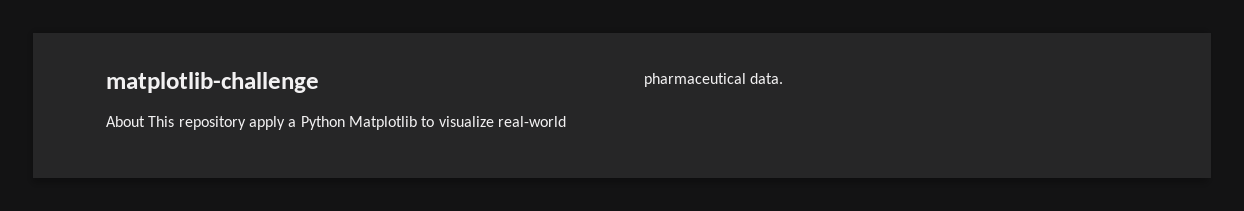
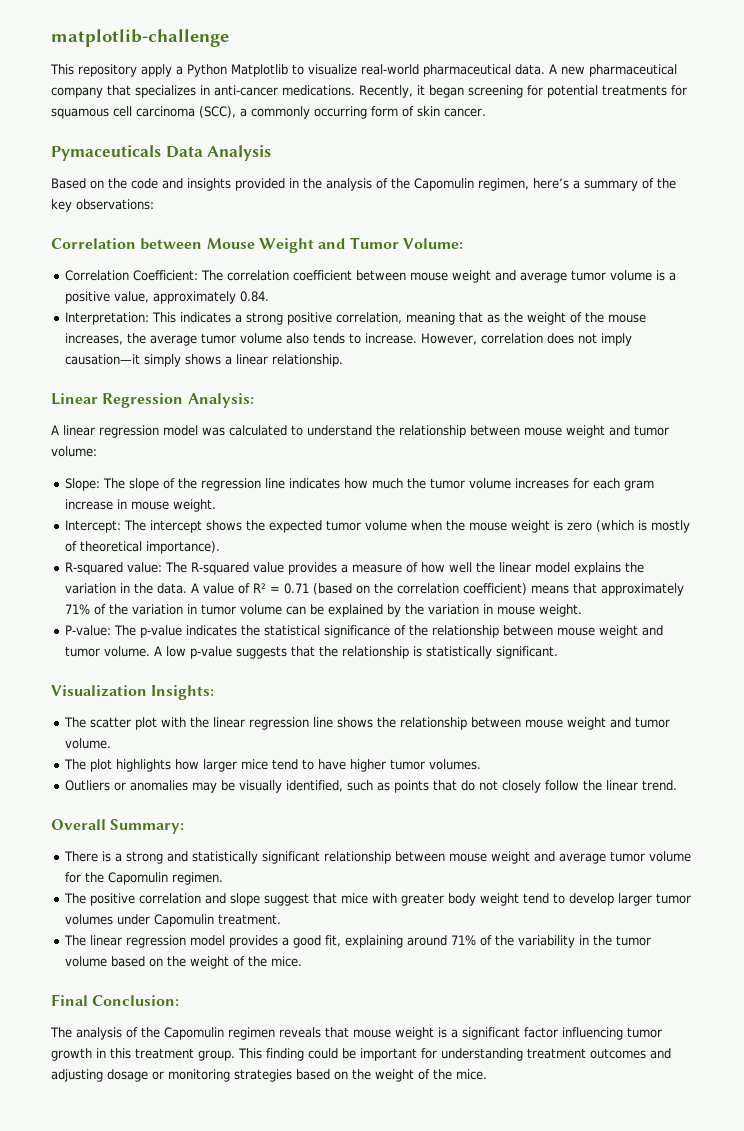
- About This repository apply a Python Matplotlib to visualize real-world pharmaceutical data.
+ This repository apply a Python Matplotlib to visualize real-world pharmaceutical data.
+ A new pharmaceutical company that specializes in anti-cancer medications. Recently, it began screening for potential treatments for squamous cell carcinoma (SCC), a commonly occurring form of skin cancer.
+ Pymaceuticals Data Analysis
+ Based on the code and insights provided in the analysis of the Capomulin regimen, here’s a summary of the key observations:
+ Correlation between Mouse Weight and Tumor Volume:
+ Correlation Coefficient: The correlation coefficient between mouse weight and average tumor volume is a positive value, approximately 0.84.
+ Interpretation: This indicates a strong positive correlation, meaning that as the weight of the mouse increases, the average tumor volume also tends to increase. However, correlation does not imply causation—it simply shows a linear relationship.
+ Linear Regression Analysis:
+ A linear regression model was calculated to understand the relationship between mouse weight and tumor volume:
+ Slope: The slope of the regression line indicates how much the tumor volume increases for each gram increase in mouse weight.
+ Intercept: The intercept shows the expected tumor volume when the mouse weight is zero (which is mostly of theoretical importance).
+ R-squared value: The R-squared value provides a measure of how well the linear model explains the variation in the data. A value of R² = 0.71 (based on the correlation coefficient) means that approximately 71% of the variation in tumor volume can be explained by the variation in mouse weight.
+ P-value: The p-value indicates the statistical significance of the relationship between mouse weight and tumor volume. A low p-value suggests that the relationship is statistically significant.
+ Visualization Insights:
+ The scatter plot with the linear regression line shows the relationship between mouse weight and tumor volume.
+ The plot highlights how larger mice tend to have higher tumor volumes.
+ Outliers or anomalies may be visually identified, such as points that do not closely follow the linear trend.
+ Overall Summary:
+ There is a strong and statistically significant relationship between mouse weight and average tumor volume for the Capomulin regimen.
+ The positive correlation and slope suggest that mice with greater body weight tend to develop larger tumor volumes under Capomulin treatment.
+ The linear regression model provides a good fit, explaining around 71% of the variability in the tumor volume based on the weight of the mice.
+ Final Conclusion:
+ The analysis of the Capomulin regimen reveals that mouse weight is a significant factor influencing tumor growth in this treatment group. This finding could be important for understanding treatment outcomes and adjusting dosage or monitoring strategies based on the weight of the mice.

